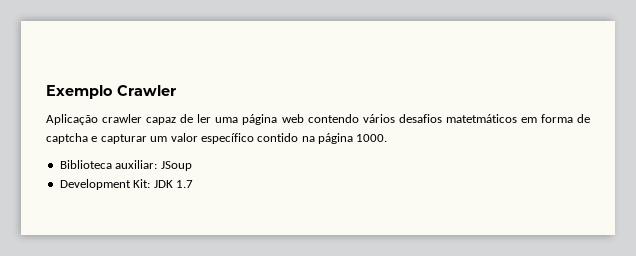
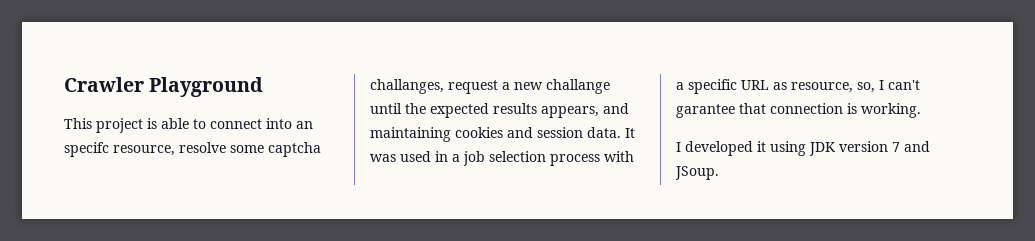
- Exemplo Crawler
- Aplicação crawler capaz de ler uma página web contendo vários desafios matetmáticos em forma de captcha e capturar um valor específico contido na página 1000.
- Biblioteca auxiliar: JSoup
- Development Kit: JDK 1.7
+ Crawler Playground
+ This project is able to connect into an specifc resource, resolve some captcha challanges, request a new challange until the expected results appears, and maintaining cookies and session data. It was used in a job selection process with a specific URL as resource, so, I can't garantee that connection is working.
+ I developed it using JDK version 7 and JSoup.

